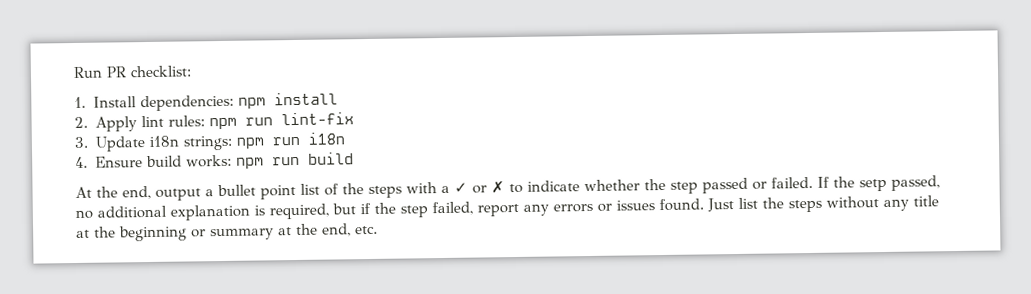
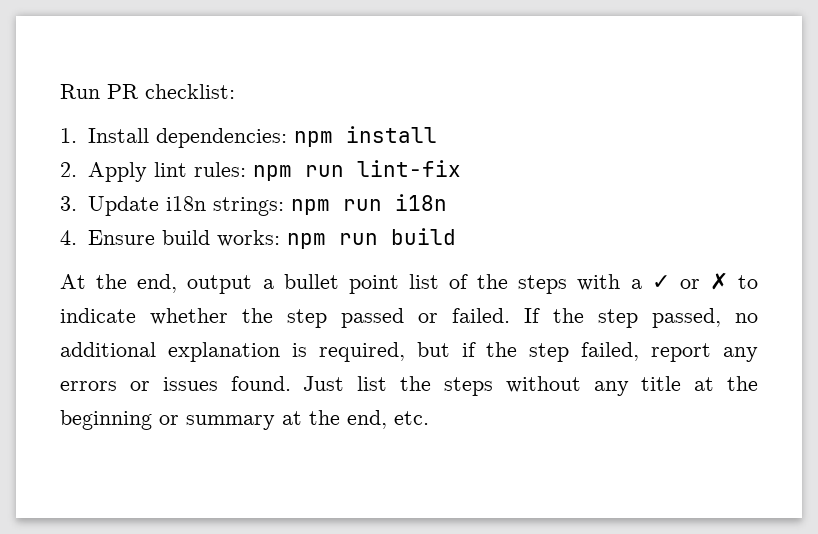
- If the setp passed, no additional explanation is required, but if the step failed, report any errors or issues found.
+ If the step passed, no additional explanation is required, but if the step failed, report any errors or issues found.

